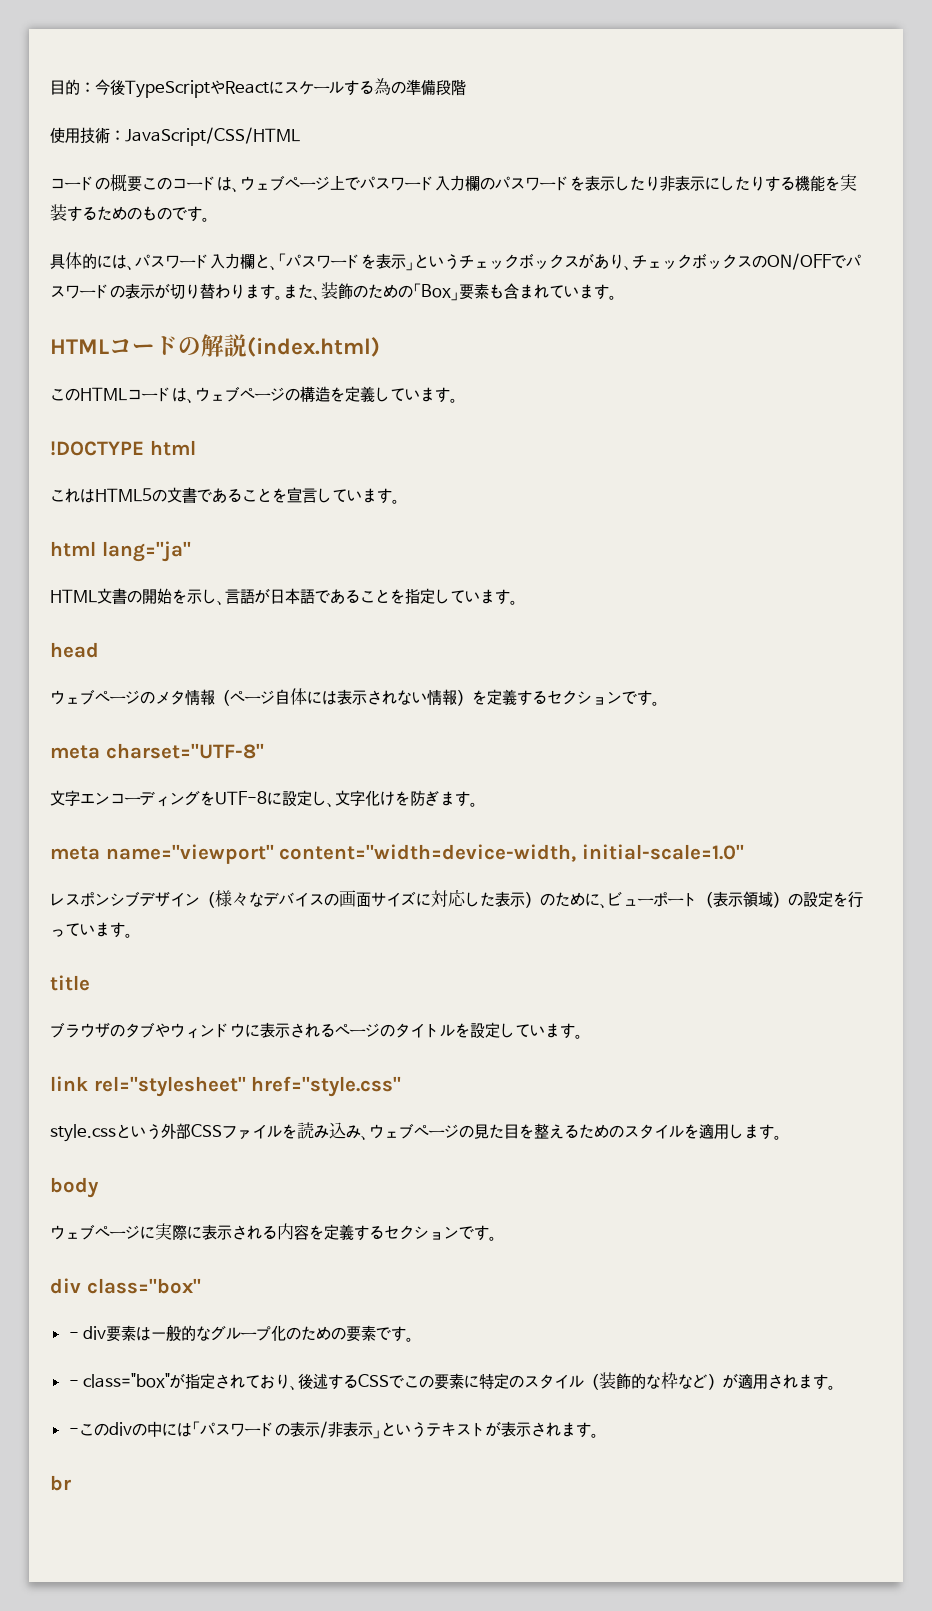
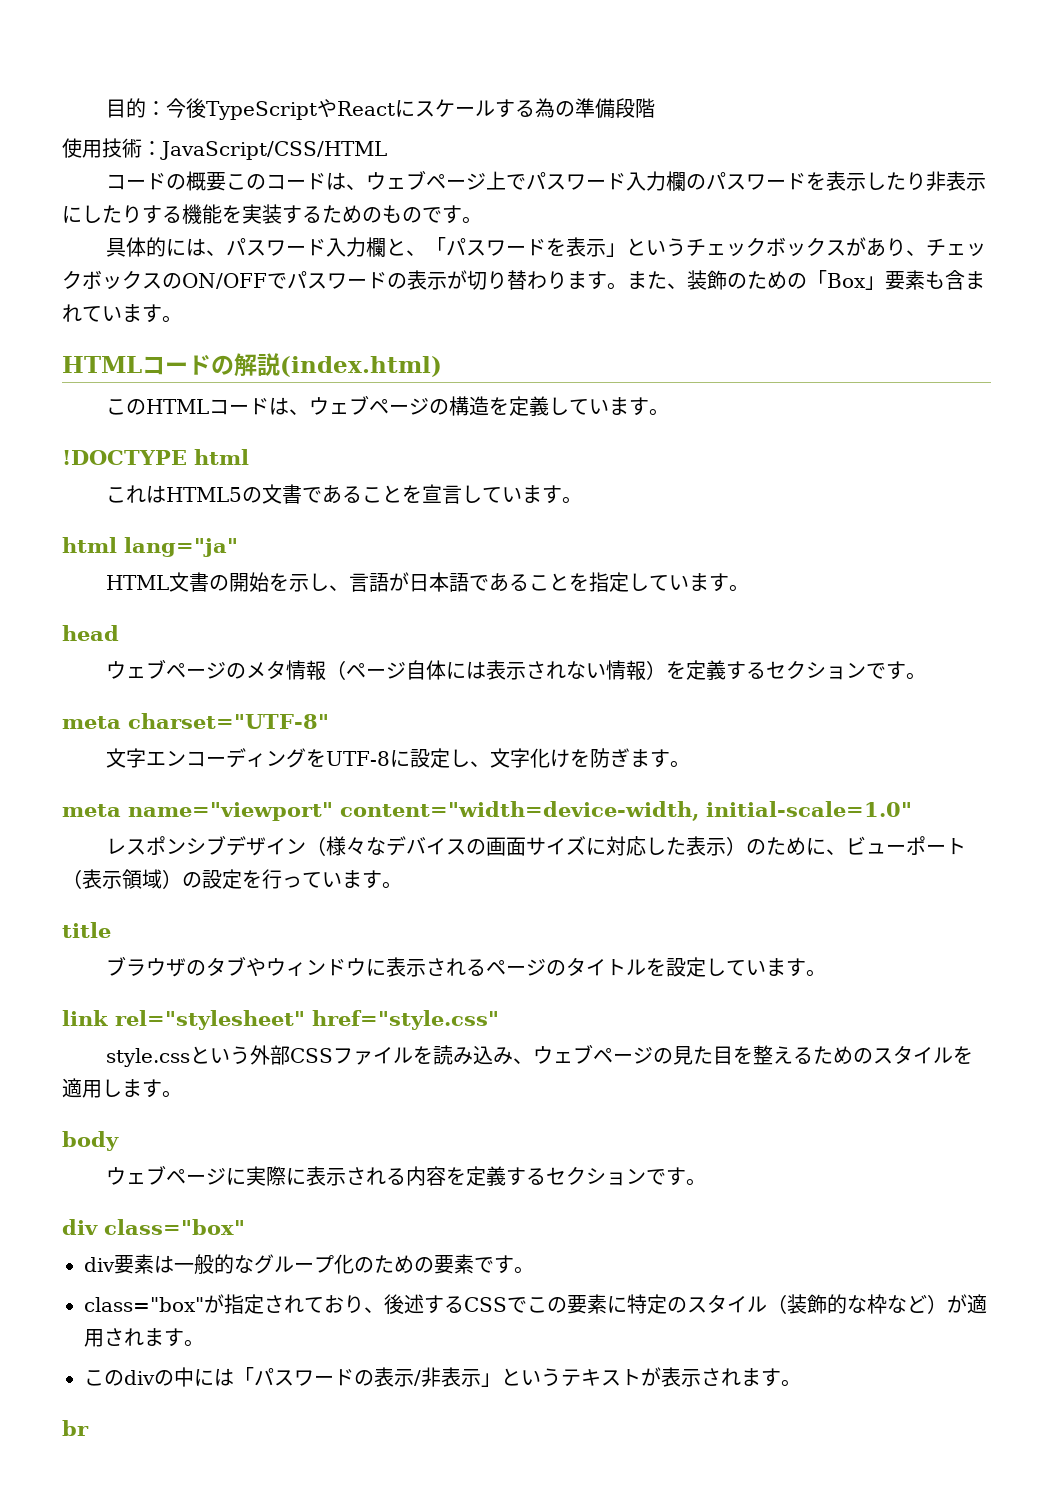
- - div要素は一般的なグループ化のための要素です。
+ div要素は一般的なグループ化のための要素です。
- - class="box"が指定されており、後述するCSSでこの要素に特定のスタイル（装飾的な枠など）が適用されます。
+ class="box"が指定されており、後述するCSSでこの要素に特定のスタイル（装飾的な枠など）が適用されます。
- -このdivの中には「パスワードの表示/非表示」というテキストが表示されます。
+ このdivの中には「パスワードの表示/非表示」というテキストが表示されます。

